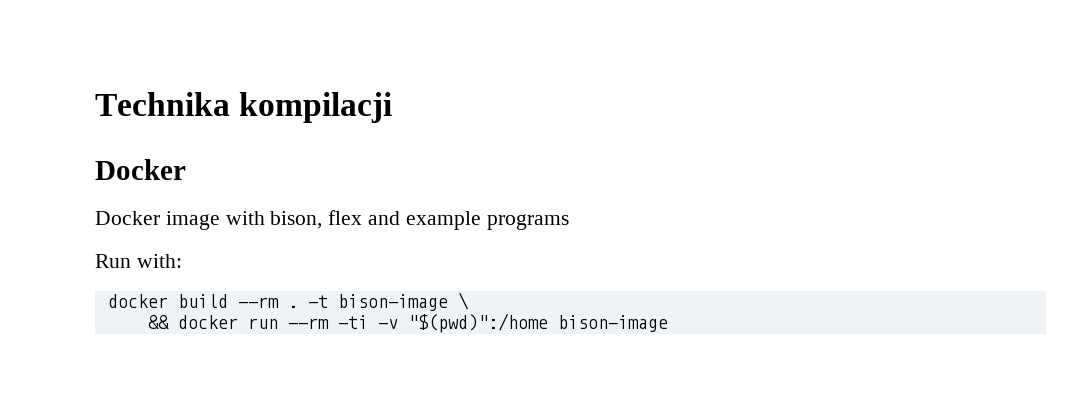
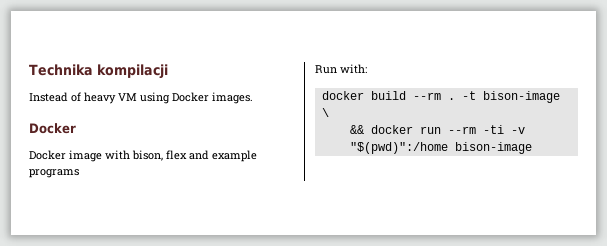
+ Instead of heavy VM using Docker images.

